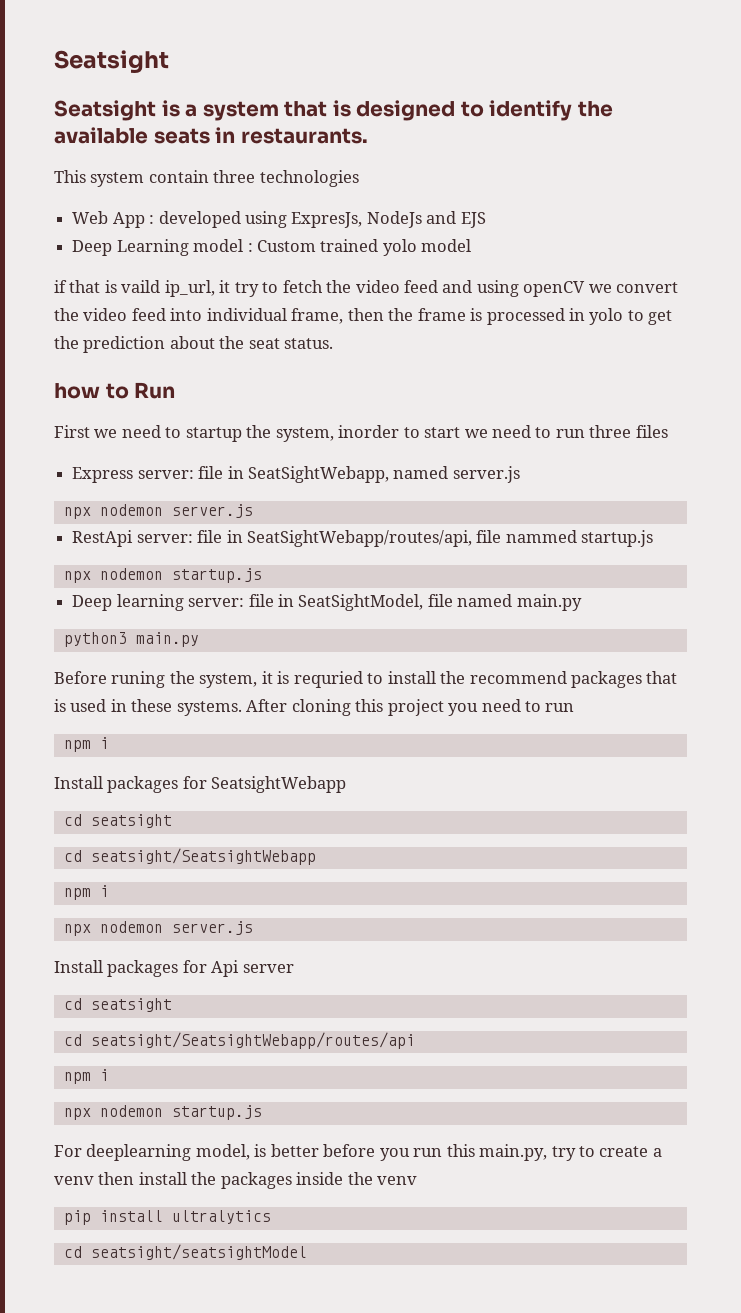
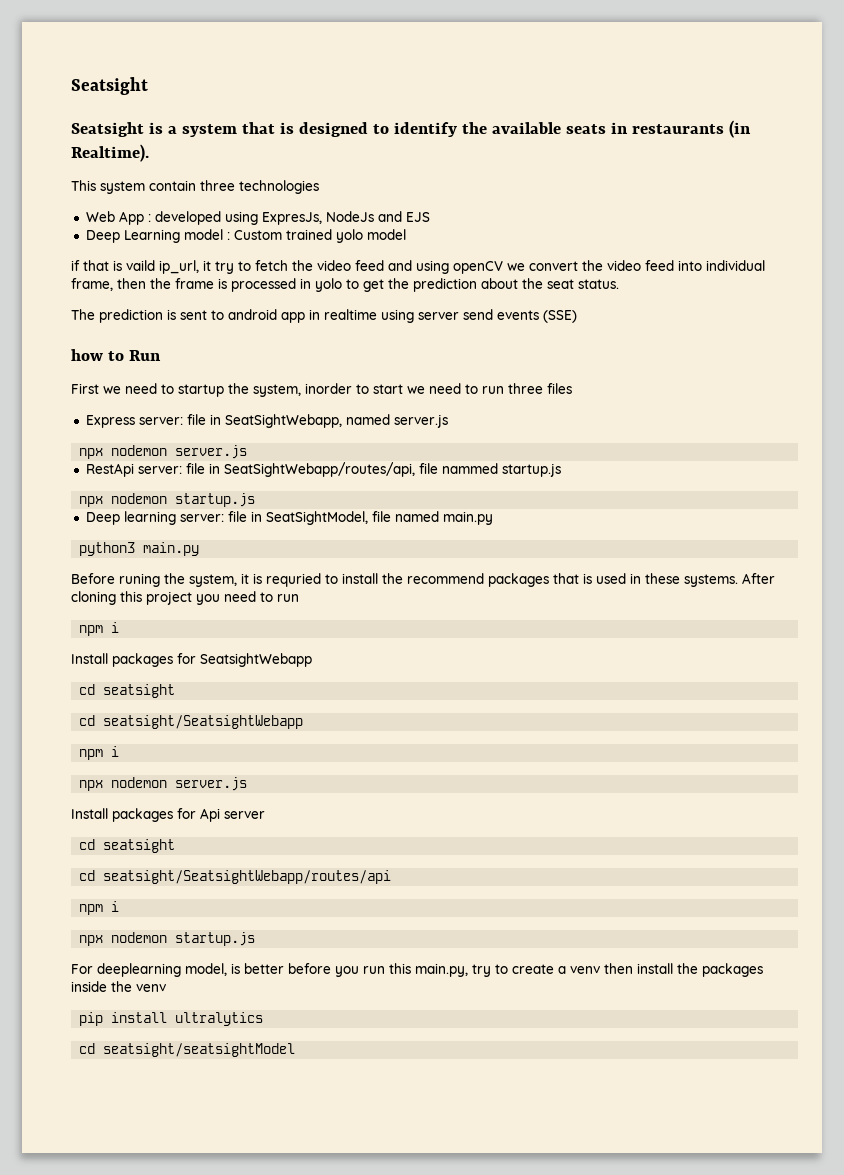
- Seatsight is a system that is designed to identify the available seats in restaurants.
+ Seatsight is a system that is designed to identify the available seats in restaurants (in Realtime).
+ The prediction is sent to android app in realtime using server send events (SSE)

